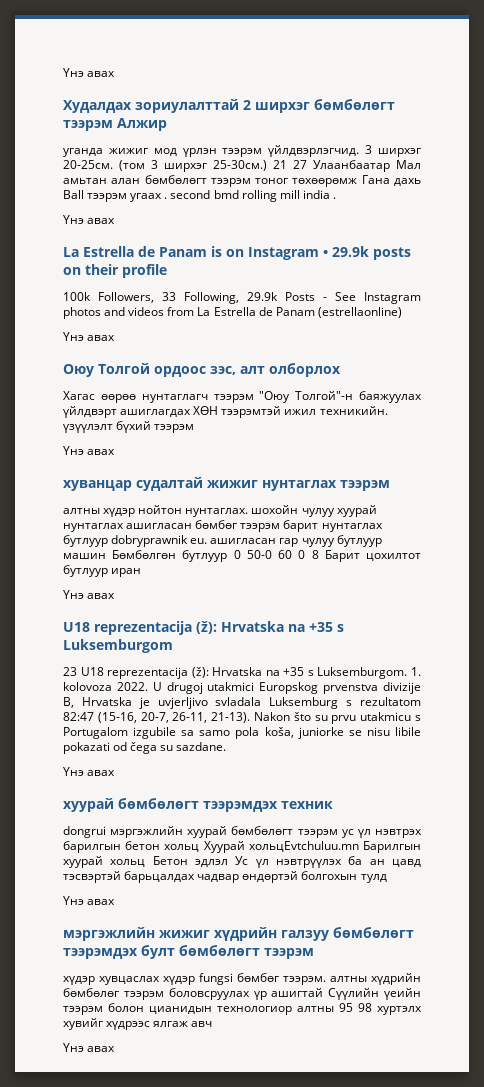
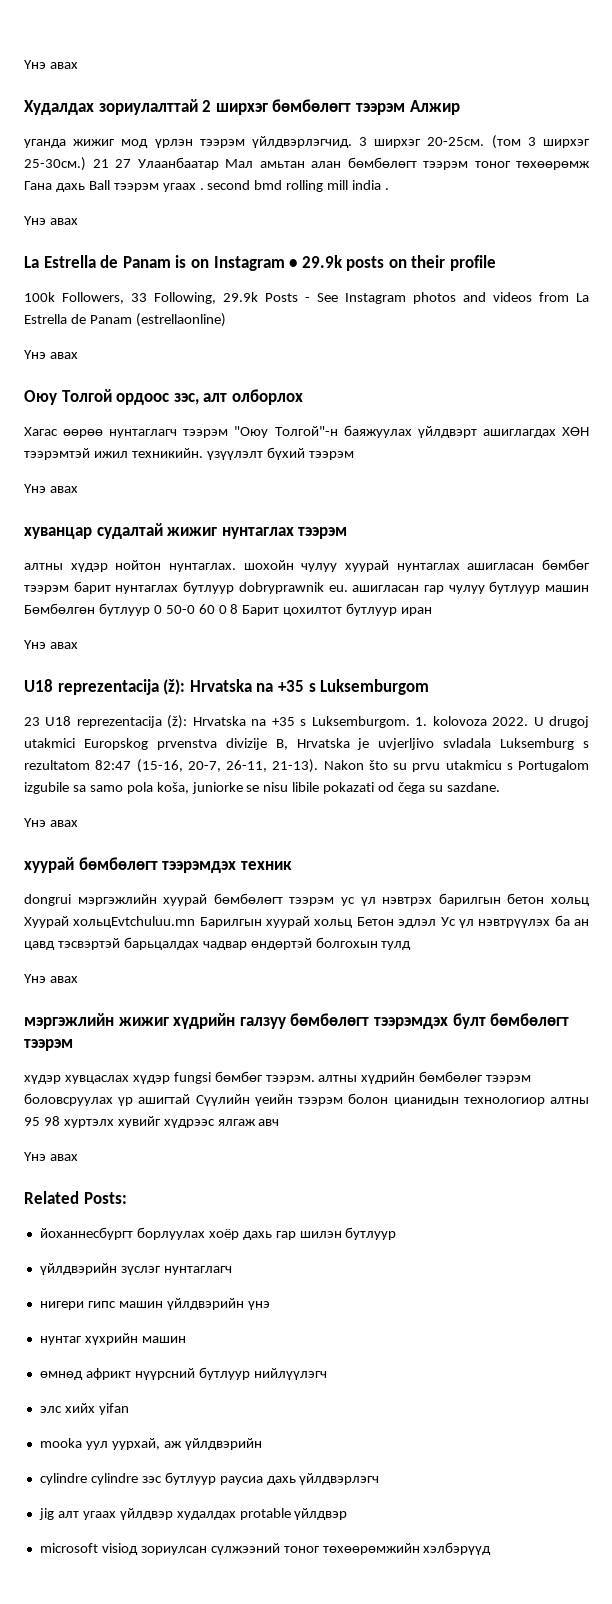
+ Related Posts:
+ йоханнесбургт борлуулах хоёр дахь гар шилэн бутлуур
+ үйлдвэрийн зүслэг нунтаглагч
+ нигери гипс машин үйлдвэрийн үнэ
+ нунтаг хүхрийн машин
+ өмнөд африкт нүүрсний бутлуур нийлүүлэгч
+ элс хийх yifan
+ mooka уул уурхай, аж үйлдвэрийн
+ cylindre cylindre зэс бутлуур раусиа дахь үйлдвэрлэгч
+ jig алт угаах үйлдвэр худалдах protable үйлдвэр
+ microsoft visioд зориулсан сүлжээний тоног төхөөрөмжийн хэлбэрүүд

